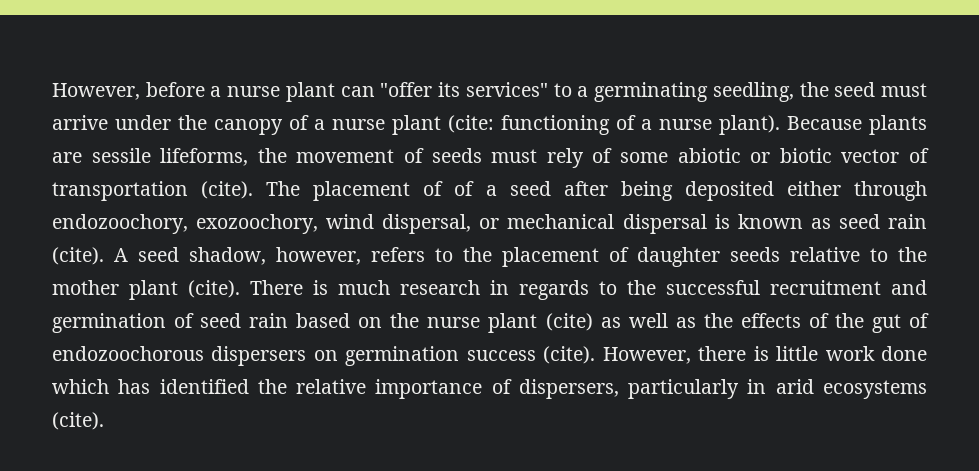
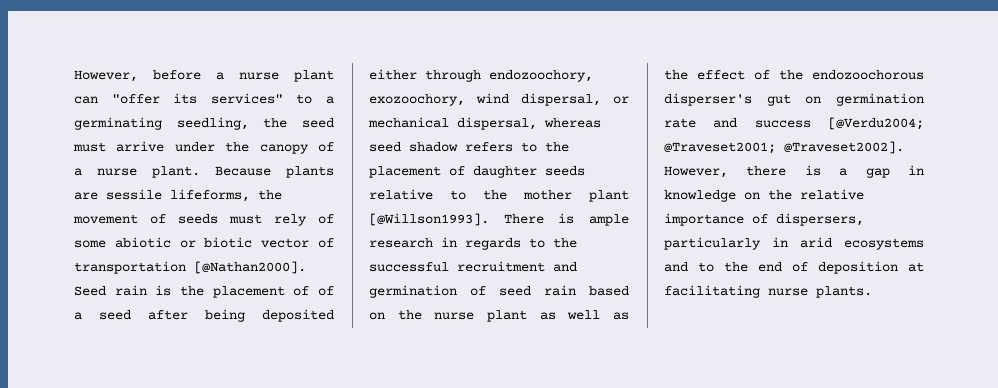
- However, before a nurse plant can "offer its services" to a germinating seedling, the seed must arrive under the canopy of a nurse plant (cite: functioning of a nurse plant).
+ However, before a nurse plant can "offer its services" to a germinating seedling, the seed must arrive under the canopy of a nurse plant.
- Because plants are sessile lifeforms, the movement of seeds must rely of some abiotic or biotic vector of transportation (cite). The placement of of a seed after being deposited either through endozoochory, exozoochory, wind dispersal, or mechanical dispersal is known as seed rain (cite). A seed shadow, however, refers to the placement of daughter seeds relative to the mother plant (cite).
+ Because plants are sessile lifeforms, the movement of seeds must rely of some abiotic or biotic vector of transportation [@Nathan2000]. Seed rain is the placement of of a seed after being deposited either through endozoochory, exozoochory, wind dispersal, or mechanical dispersal, whereas seed shadow refers to the placement of daughter seeds relative to the mother plant [@Willson1993].
- There is much research in regards to the successful recruitment and germination of seed rain based on the nurse plant (cite) as well as the effects of the gut of endozoochorous dispersers on germination success (cite). However, there is little work done which has identified the relative importance of dispersers, particularly in arid ecosystems (cite).
+ There is ample research in regards to the successful recruitment and germination of seed rain based on the nurse plant as well as the effect of the endozoochorous disperser's gut on germination rate and success [@Verdu2004; @Traveset2001; @Traveset2002]. However, there is a gap in knowledge on the relative importance of dispersers, particularly in arid ecosystems and to the end of deposition at facilitating nurse plants.

